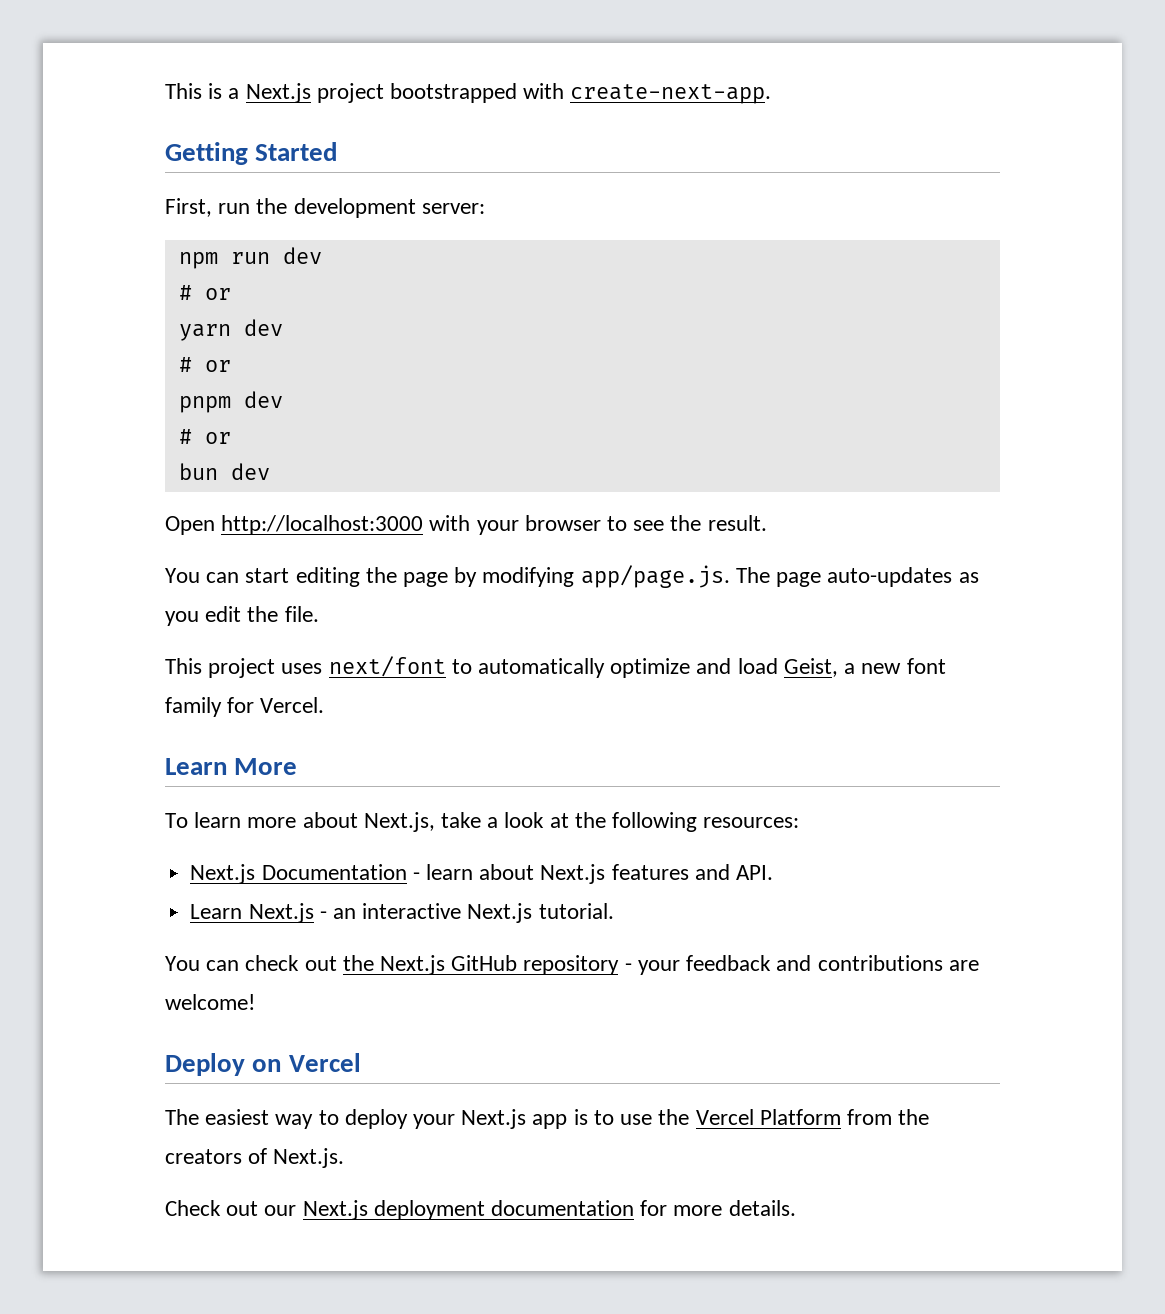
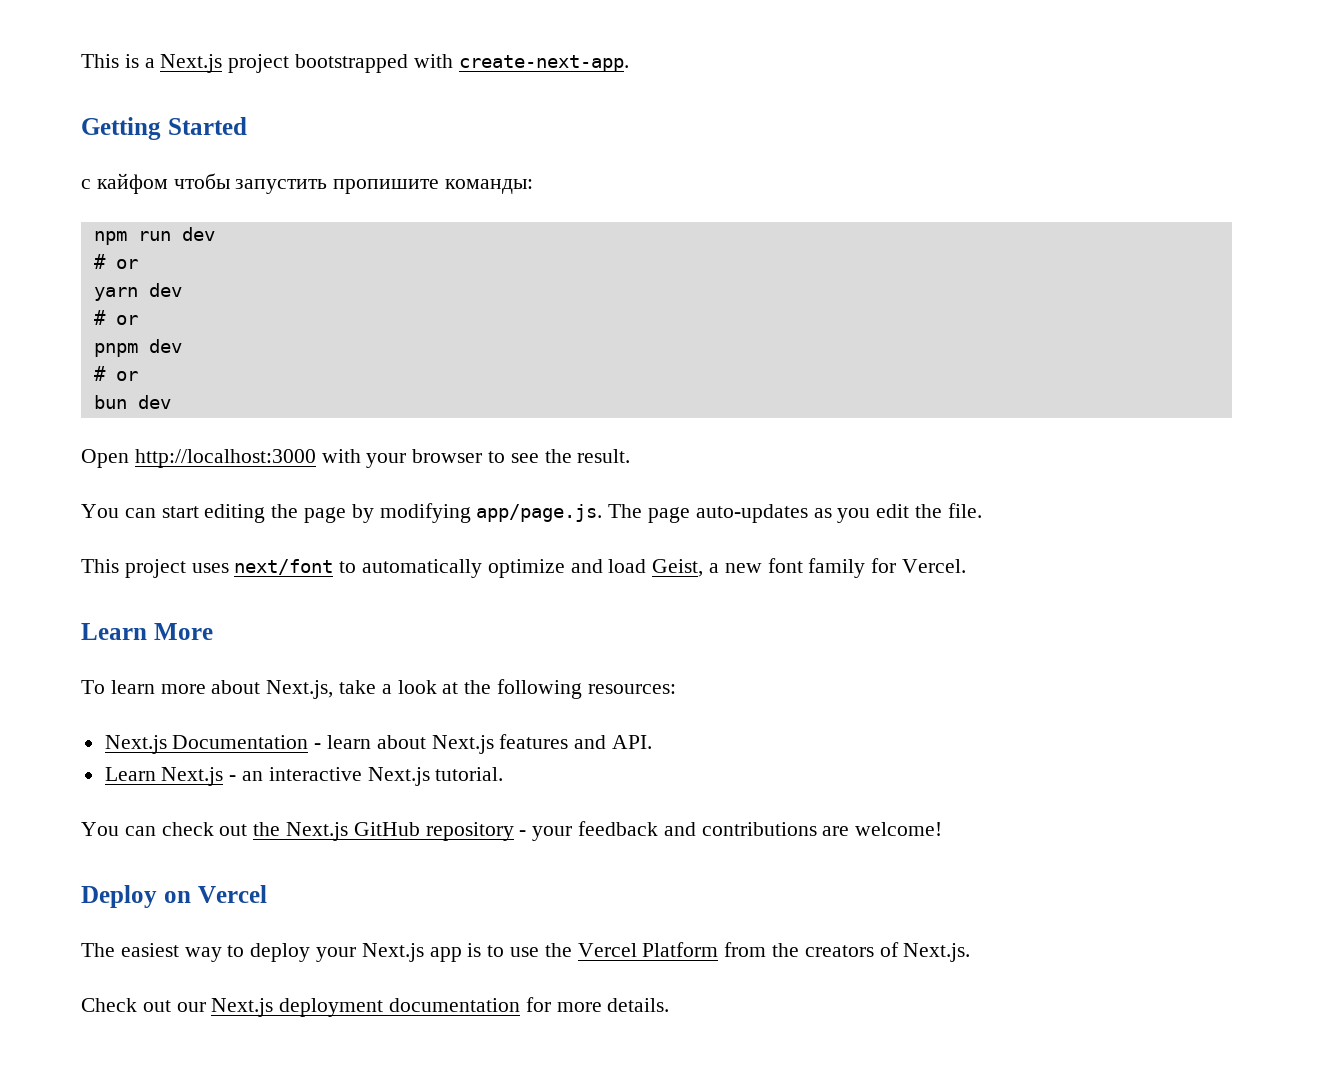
- First, run the development server:
+ с кайфом чтобы запустить пропишите команды:

